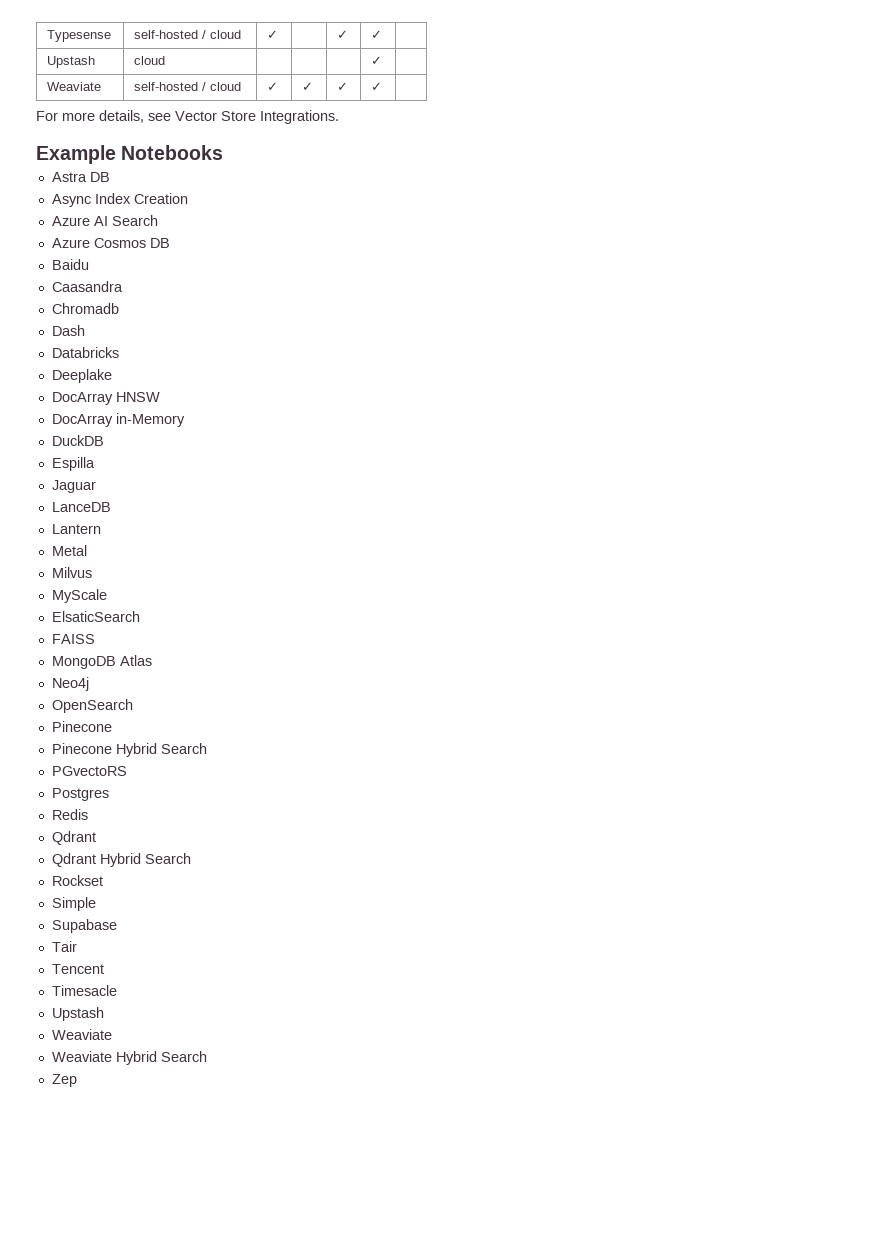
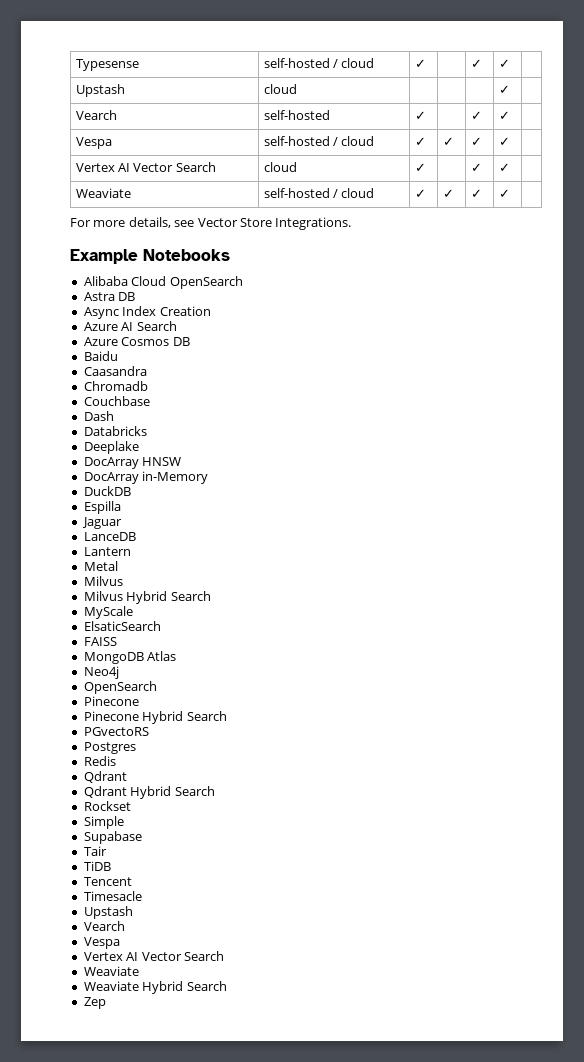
+ Vearch | self-hosted | ✓ | | ✓ | ✓ |
+ Vespa | self-hosted / cloud | ✓ | ✓ | ✓ | ✓ |
+ Vertex AI Vector Search | cloud | ✓ | | ✓ | ✓ |
+ Alibaba Cloud OpenSearch
+ Couchbase
+ Milvus Hybrid Search
+ TiDB
  Timesacle
  Upstash
+ Vearch
+ Vespa
+ Vertex AI Vector Search

